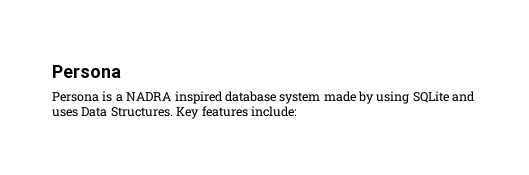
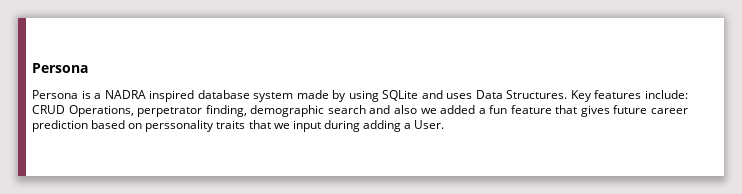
- Key features include:
+ Key features include: CRUD Operations, perpetrator finding, demographic search and also we added a fun feature that gives future career prediction based on perssonality traits that we input during adding a User.

